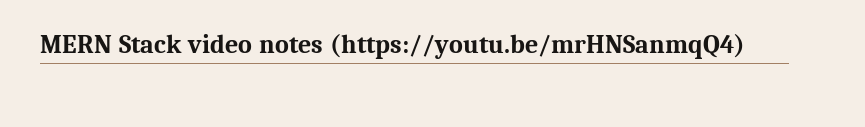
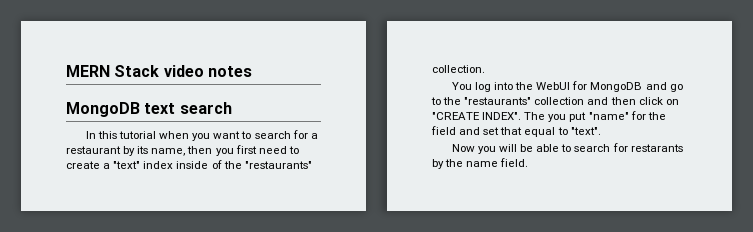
- MERN Stack video notes (https://youtu.be/mrHNSanmqQ4)
+ MERN Stack video notes
+ MongoDB text search
+ In this tutorial when you want to search for a restaurant by its name, then you first need to create a "text" index inside of the "restaurants" collection.
+ You log into the WebUI for MongoDB and go to the "restaurants" collection and then click on "CREATE INDEX". The you put "name" for the field and set that equal to "text".
+ Now you will be able to search for restarants by the name field.

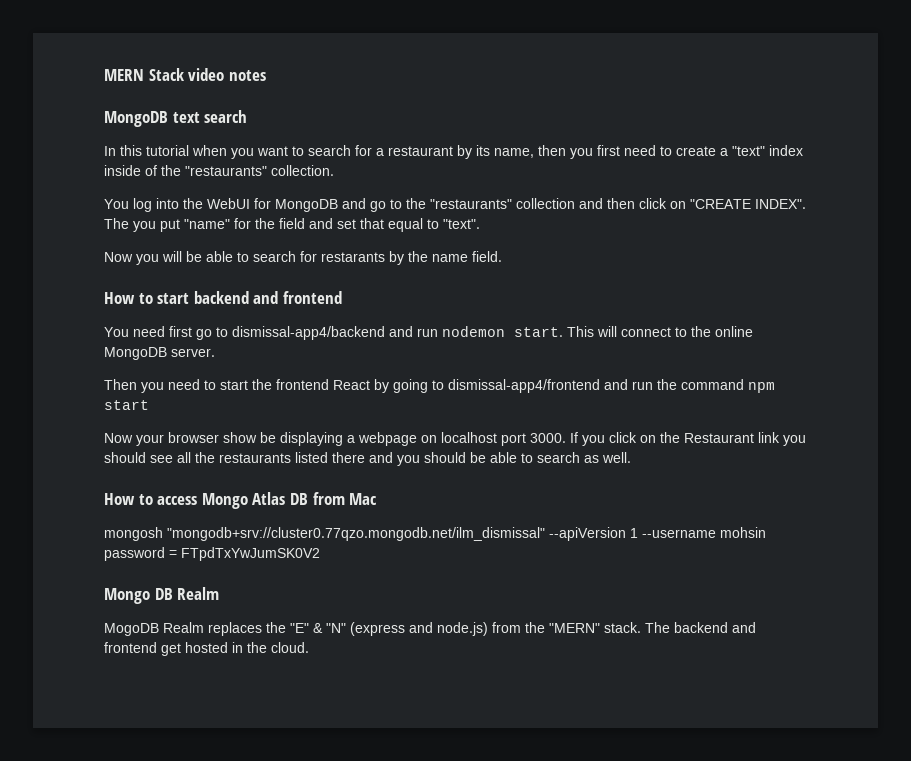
+ How to start backend and frontend
+ You need first go to dismissal-app4/backend and run nodemon start. This will connect to the online MongoDB server.
+ Then you need to start the frontend React by going to dismissal-app4/frontend and run the command npm start
+ Now your browser show be displaying a webpage on localhost port 3000. If you click on the Restaurant link you should see all the restaurants listed there and you should be able to search as well.
+ How to access Mongo Atlas DB from Mac
+ mongosh "mongodb+srv://cluster0.77qzo.mongodb.net/ilm_dismissal" --apiVersion 1 --username mohsin password = FTpdTxYwJumSK0V2
+ Mongo DB Realm
+ MogoDB Realm replaces the "E" & "N" (express and node.js) from the "MERN" stack. The backend and frontend get hosted in the cloud.

